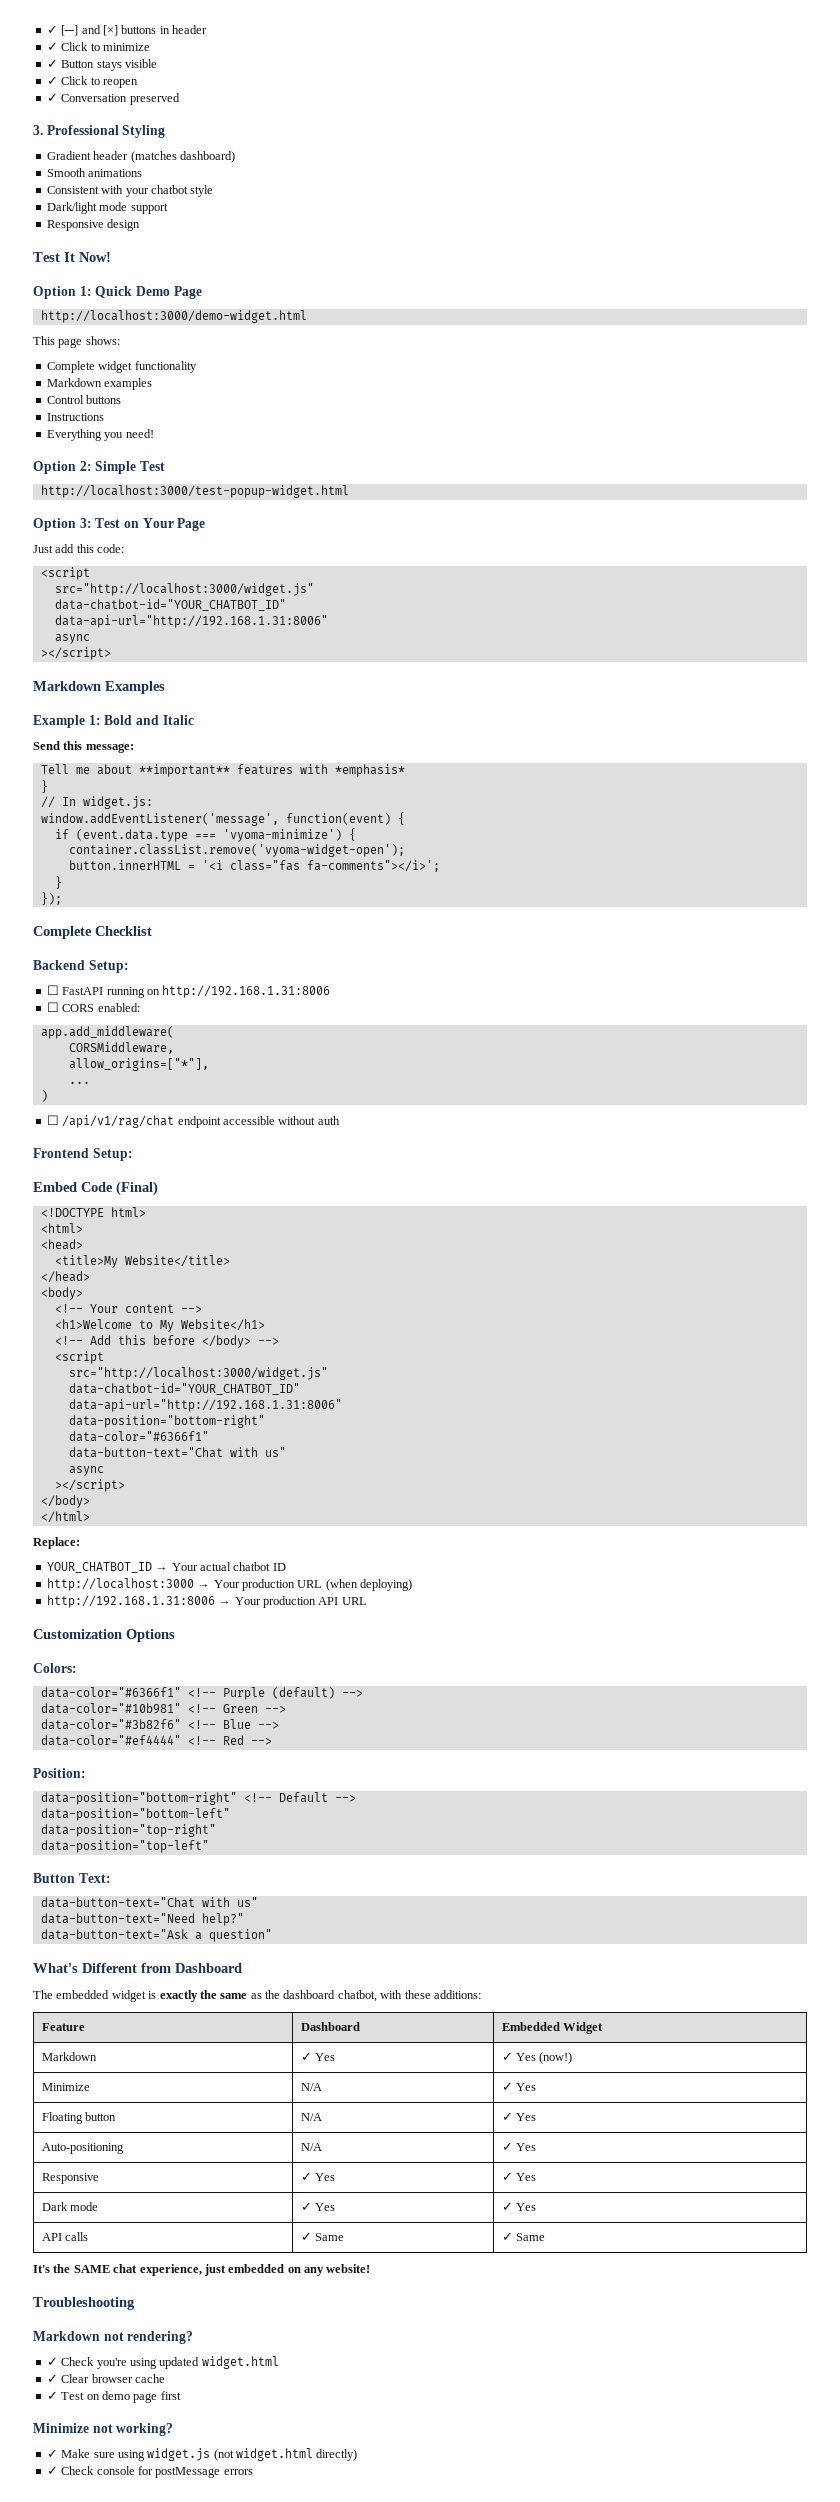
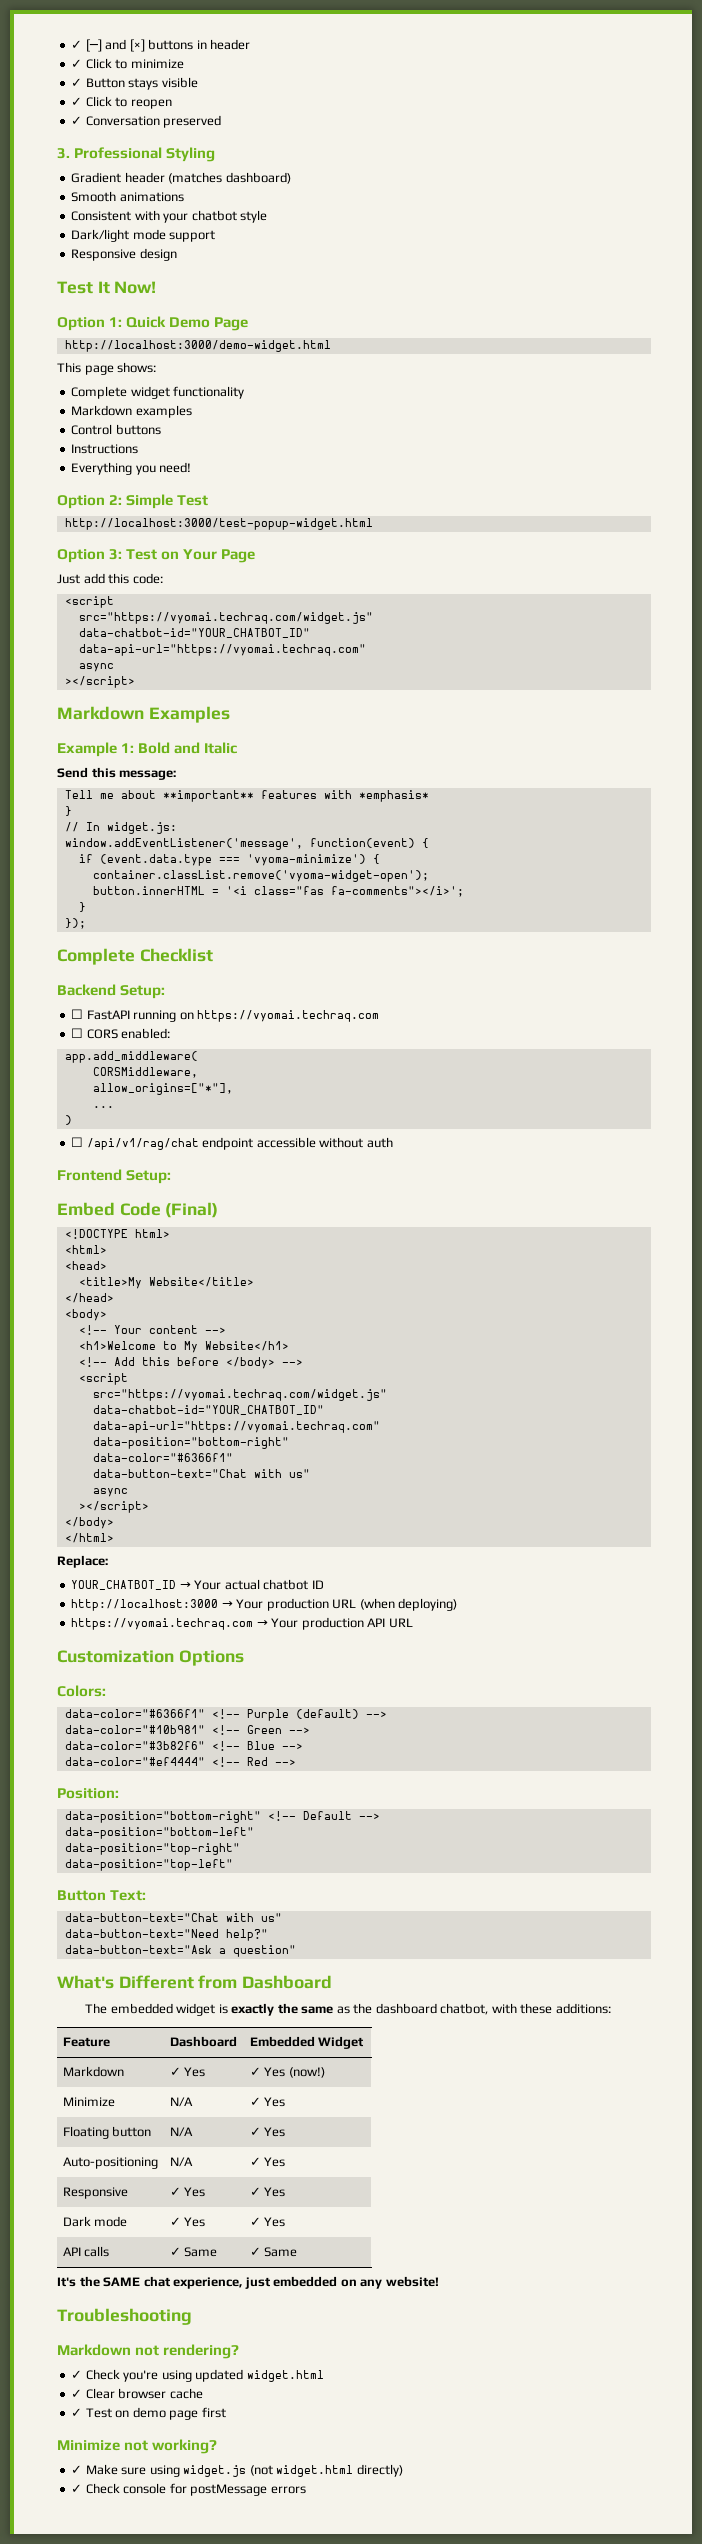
  Just add this code:
  <script
- src="http://localhost:3000/widget.js"
+ src="https://vyomai.techraq.com/widget.js"
  data-chatbot-id="YOUR_CHATBOT_ID"
- data-api-url="http://192.168.1.31:8006"
+ data-api-url="https://vyomai.techraq.com"
- ☐ FastAPI running on http://192.168.1.31:8006
+ ☐ FastAPI running on https://vyomai.techraq.com
  <!-- Add this before </body> -->
  <script
- src="http://localhost:3000/widget.js"
+ src="https://vyomai.techraq.com/widget.js"
  data-chatbot-id="YOUR_CHATBOT_ID"
- data-api-url="http://192.168.1.31:8006"
+ data-api-url="https://vyomai.techraq.com"
- http://192.168.1.31:8006 → Your production API URL
+ https://vyomai.techraq.com → Your production API URL

